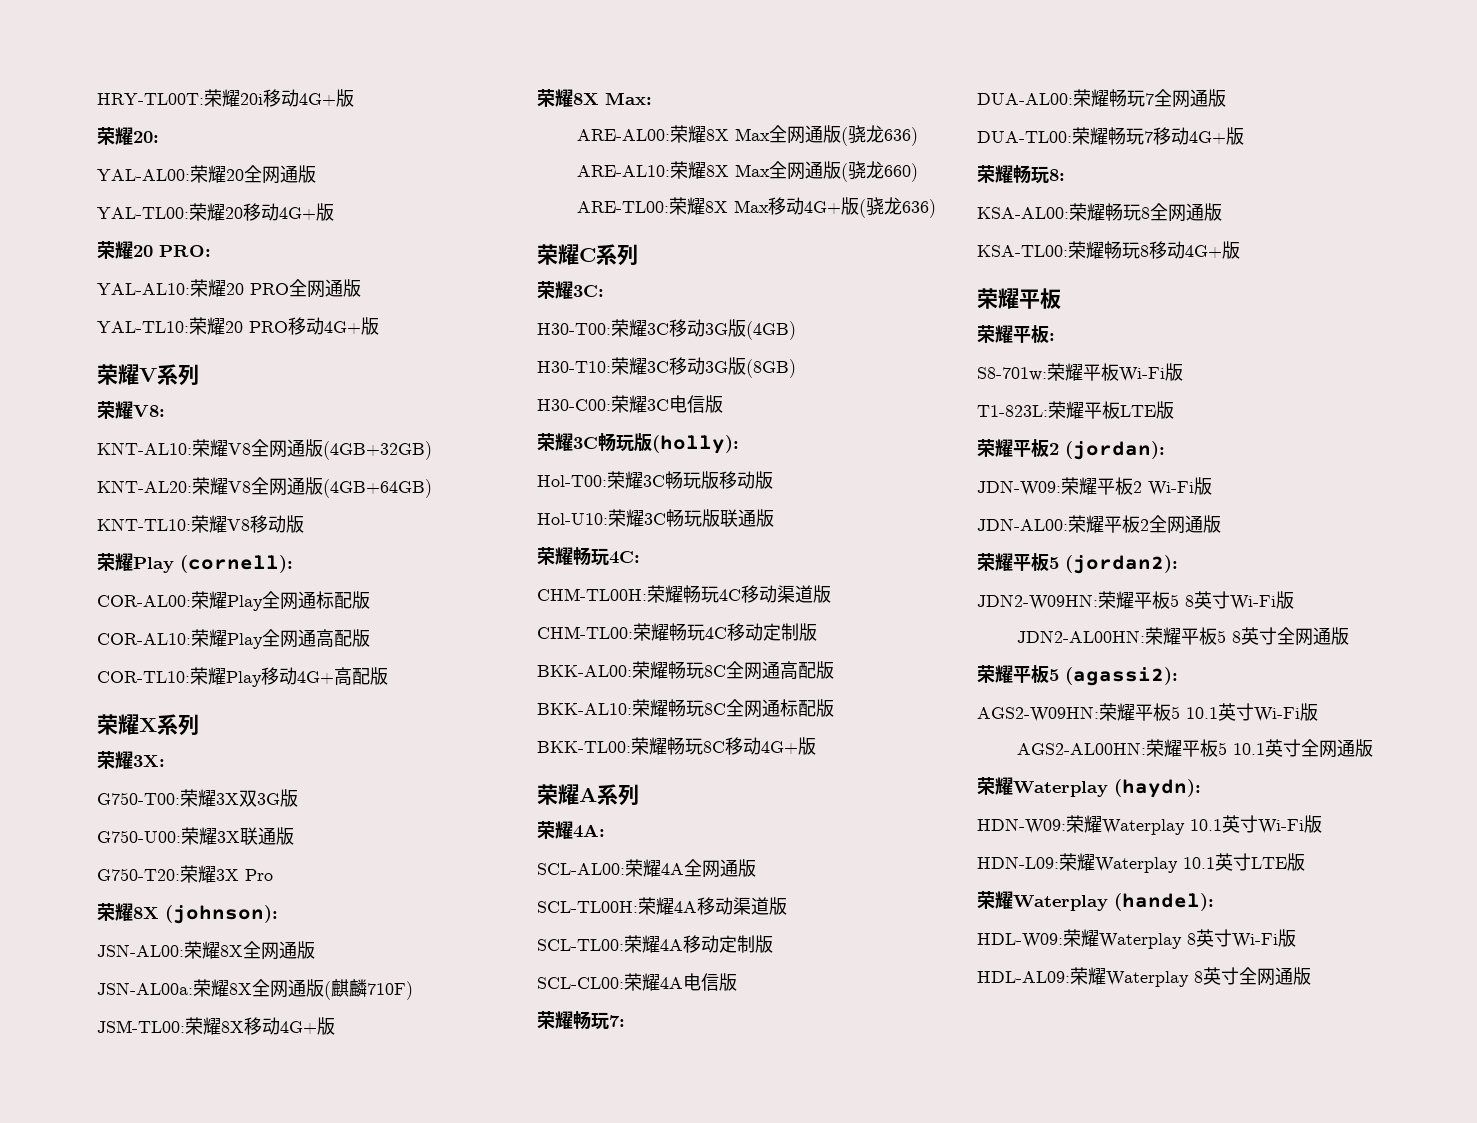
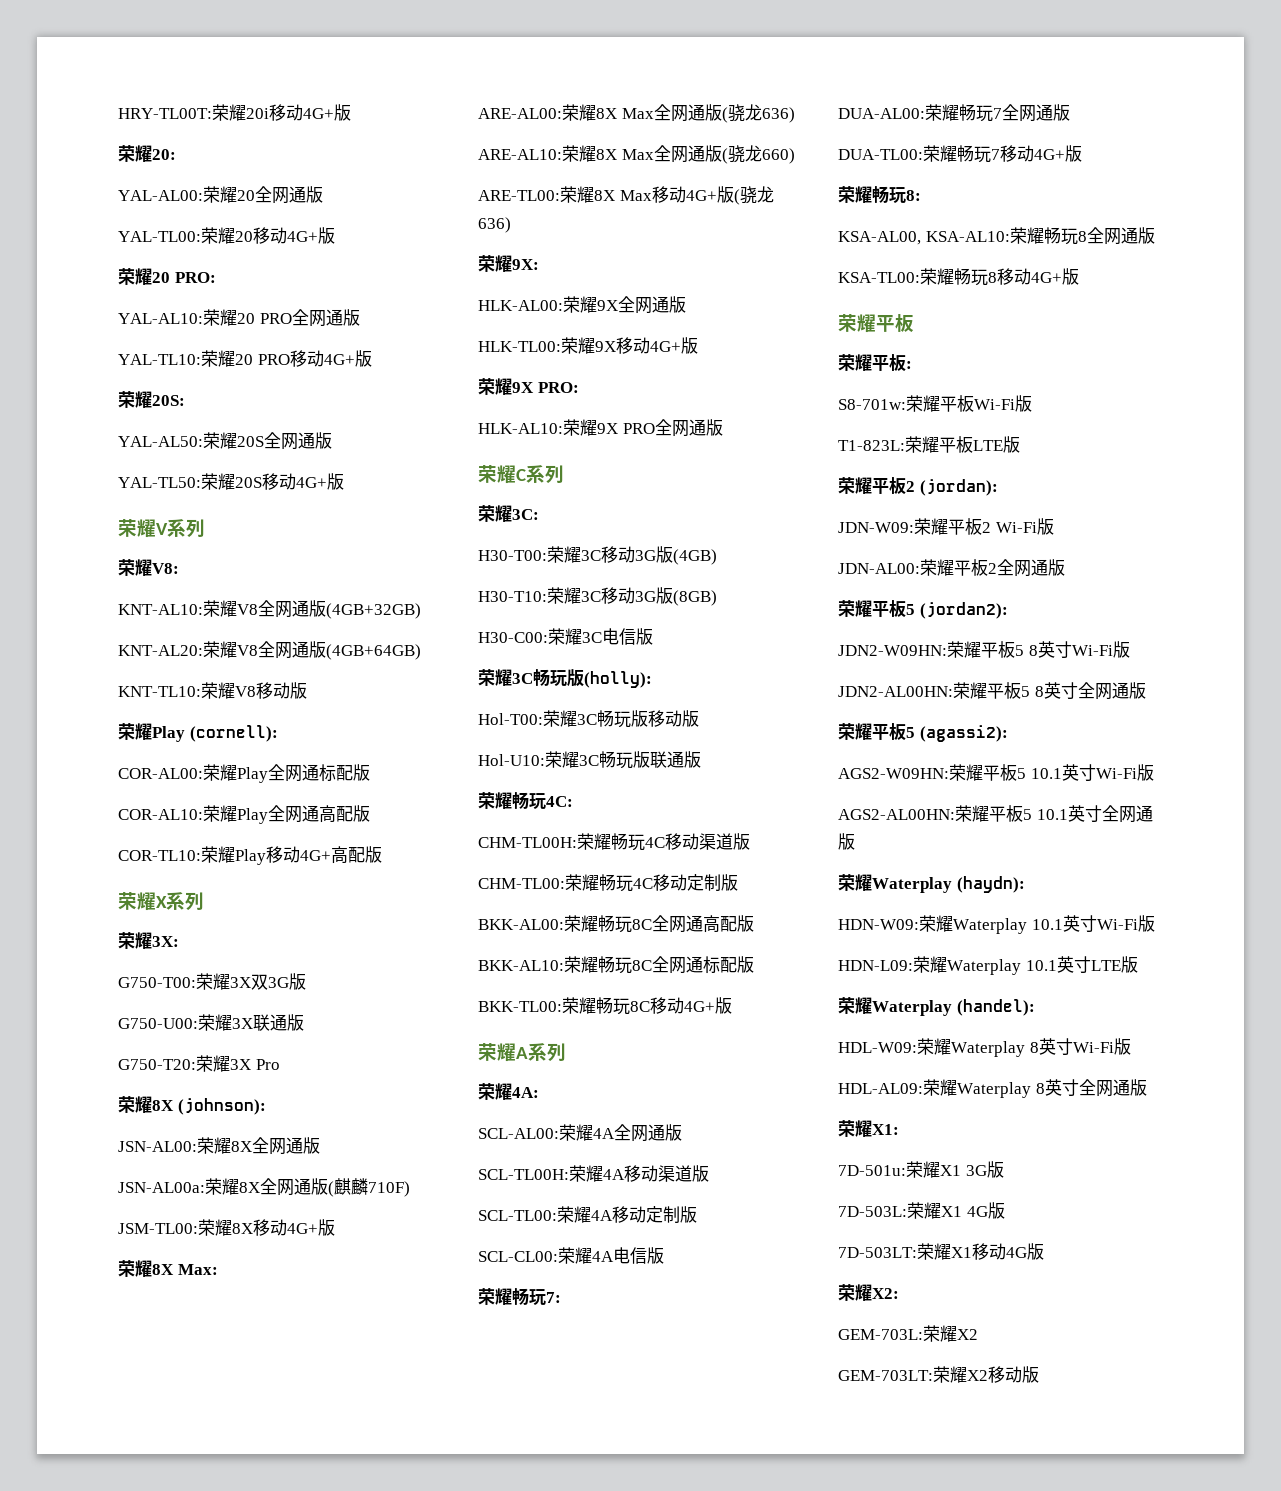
+ 荣耀20S:
+ YAL-AL50:荣耀20S全网通版
+ YAL-TL50:荣耀20S移动4G+版
+ 荣耀9X:
+ HLK-AL00:荣耀9X全网通版
+ HLK-TL00:荣耀9X移动4G+版
+ 荣耀9X PRO:
+ HLK-AL10:荣耀9X PRO全网通版
- KSA-AL00:荣耀畅玩8全网通版
+ KSA-AL00, KSA-AL10:荣耀畅玩8全网通版
+ 荣耀X1:
+ 7D-501u:荣耀X1 3G版
+ 7D-503L:荣耀X1 4G版
+ 7D-503LT:荣耀X1移动4G版
+ 荣耀X2:
+ GEM-703L:荣耀X2
+ GEM-703LT:荣耀X2移动版

